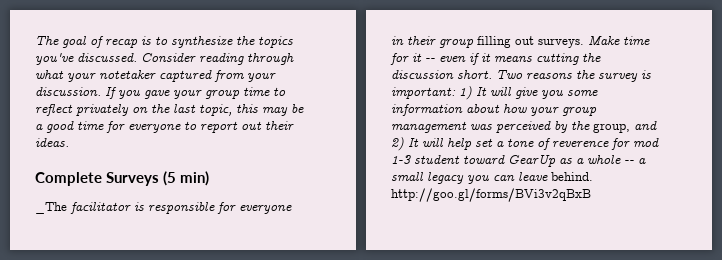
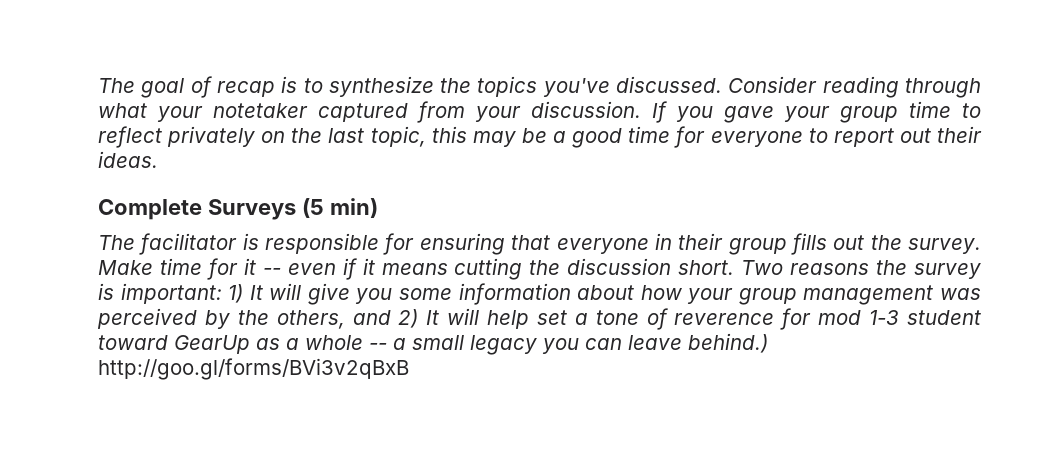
- _The facilitator is responsible for everyone in their group filling out surveys.
+ The facilitator is responsible for ensuring that everyone in their group fills out the survey.
- Two reasons the survey is important: 1) It will give you some information about how your group management was perceived by the group, and 2) It will help set a tone of reverence for mod 1-3 student toward GearUp as a whole -- a small legacy you can leave behind. http://goo.gl/forms/BVi3v2qBxB
+ Two reasons the survey is important: 1) It will give you some information about how your group management was perceived by the others, and 2) It will help set a tone of reverence for mod 1-3 student toward GearUp as a whole -- a small legacy you can leave behind.) http://goo.gl/forms/BVi3v2qBxB

